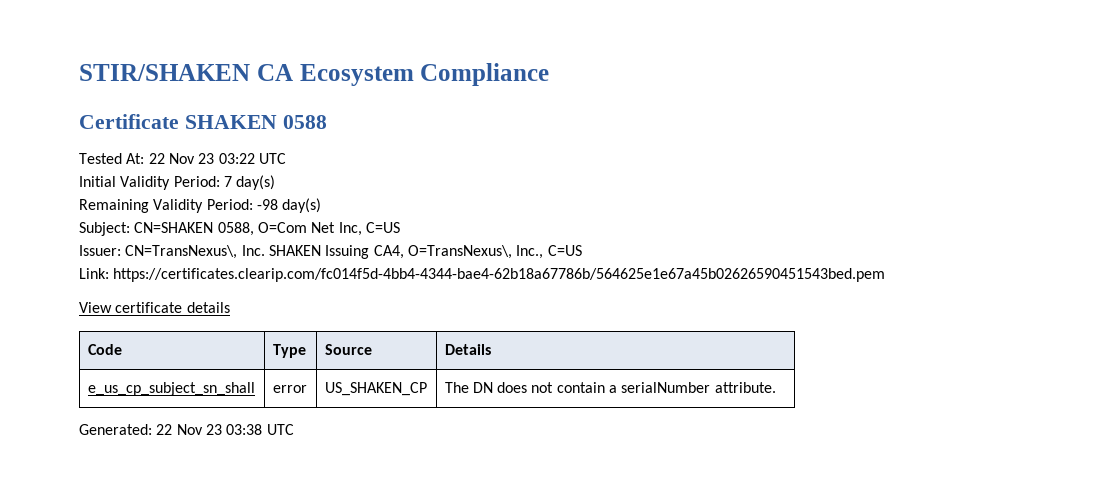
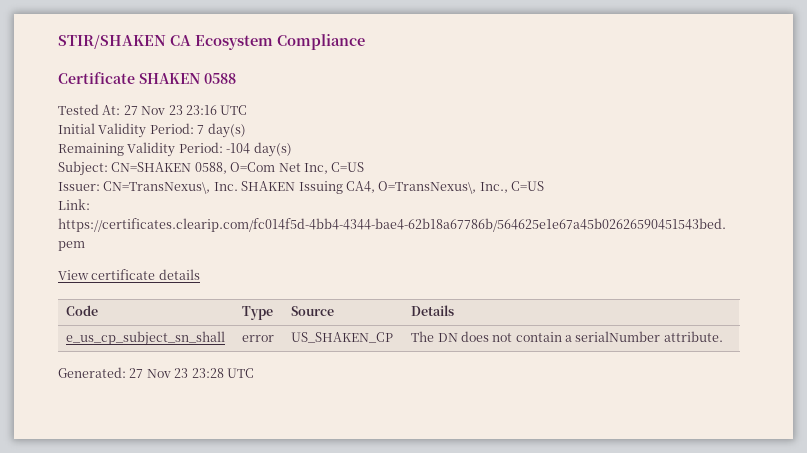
- Tested At: 22 Nov 23 03:22 UTC
+ Tested At: 27 Nov 23 23:16 UTC
- Remaining Validity Period: -98 day(s)
+ Remaining Validity Period: -104 day(s)
- Generated: 22 Nov 23 03:38 UTC
+ Generated: 27 Nov 23 23:28 UTC

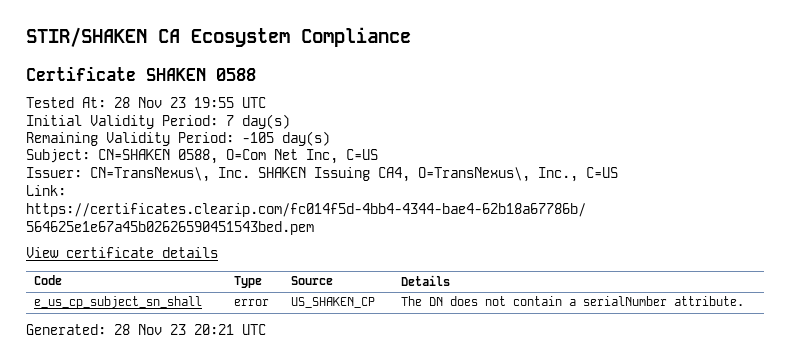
- Tested At: 27 Nov 23 23:16 UTC
+ Tested At: 28 Nov 23 19:55 UTC
- Remaining Validity Period: -104 day(s)
+ Remaining Validity Period: -105 day(s)
- Generated: 27 Nov 23 23:28 UTC
+ Generated: 28 Nov 23 20:21 UTC

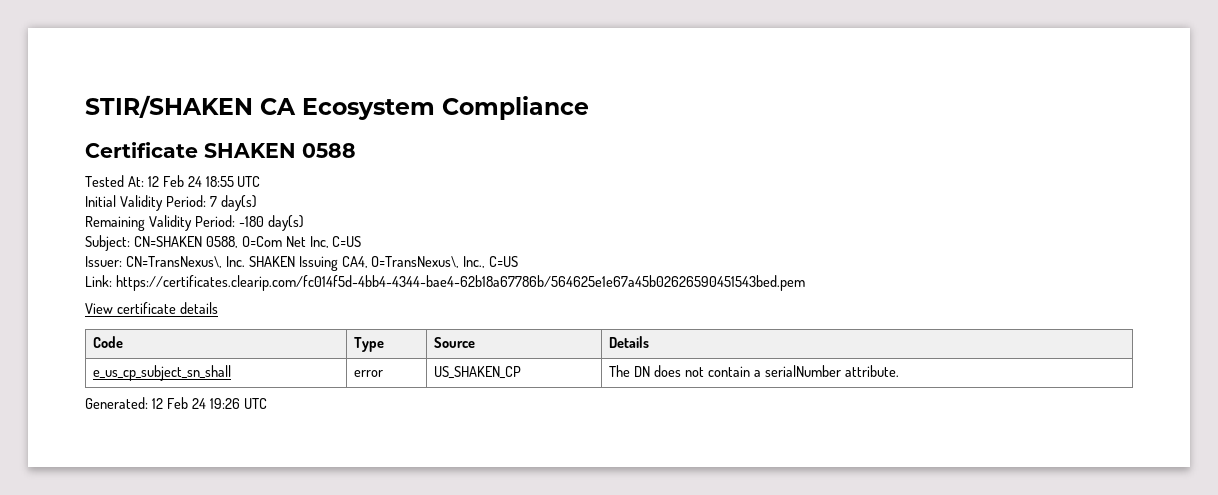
- Tested At: 28 Nov 23 19:55 UTC
+ Tested At: 12 Feb 24 18:55 UTC
- Remaining Validity Period: -105 day(s)
+ Remaining Validity Period: -180 day(s)
- Generated: 28 Nov 23 20:21 UTC
+ Generated: 12 Feb 24 19:26 UTC

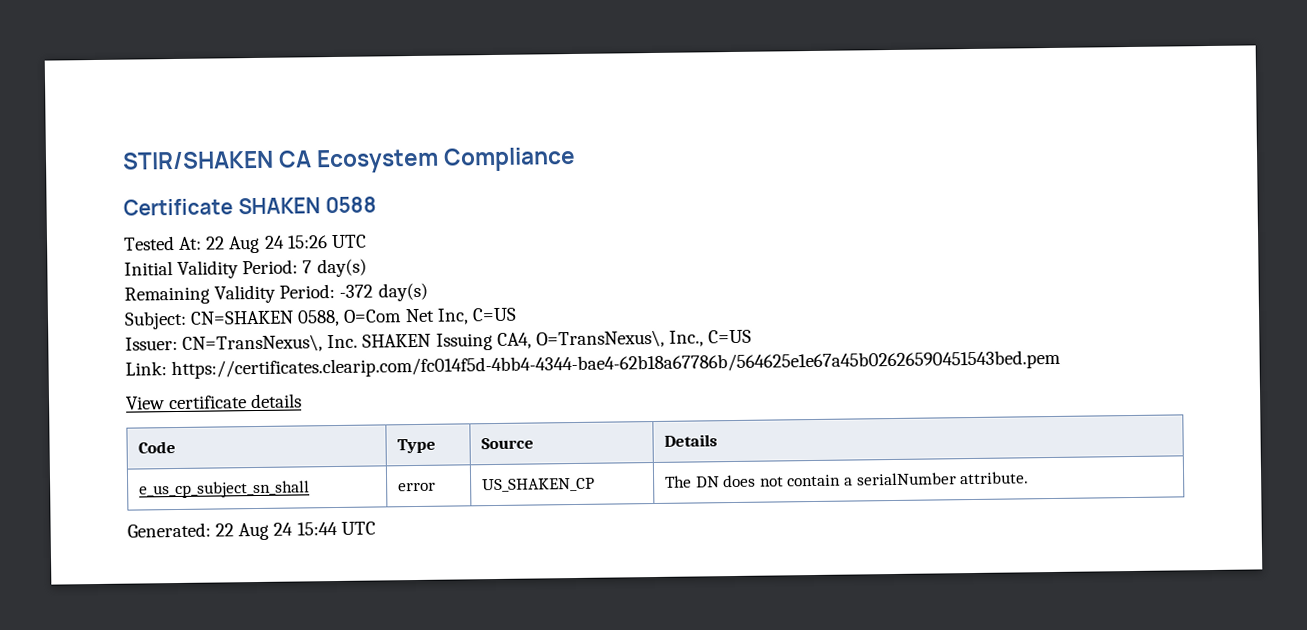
- Tested At: 12 Feb 24 18:55 UTC
+ Tested At: 22 Aug 24 15:26 UTC
- Remaining Validity Period: -180 day(s)
+ Remaining Validity Period: -372 day(s)
- Generated: 12 Feb 24 19:26 UTC
+ Generated: 22 Aug 24 15:44 UTC

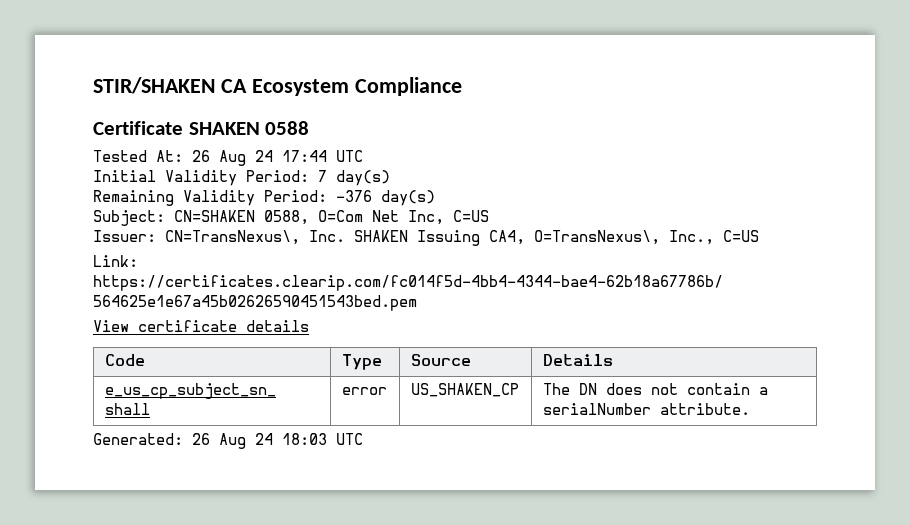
- Tested At: 22 Aug 24 15:26 UTC
+ Tested At: 26 Aug 24 17:44 UTC
- Remaining Validity Period: -372 day(s)
+ Remaining Validity Period: -376 day(s)
- Generated: 22 Aug 24 15:44 UTC
+ Generated: 26 Aug 24 18:03 UTC

